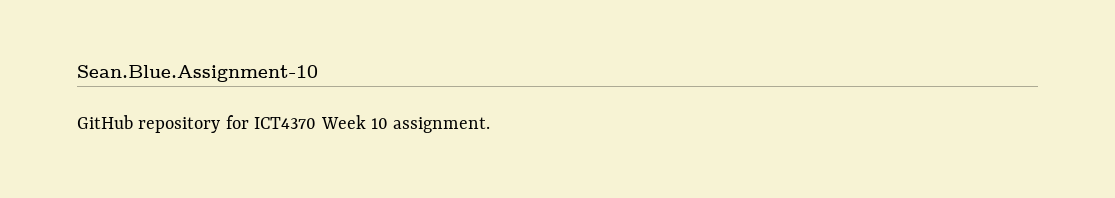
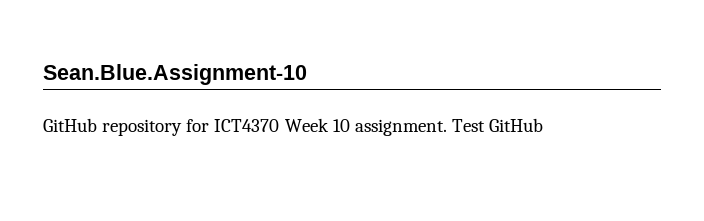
+ Test GitHub

